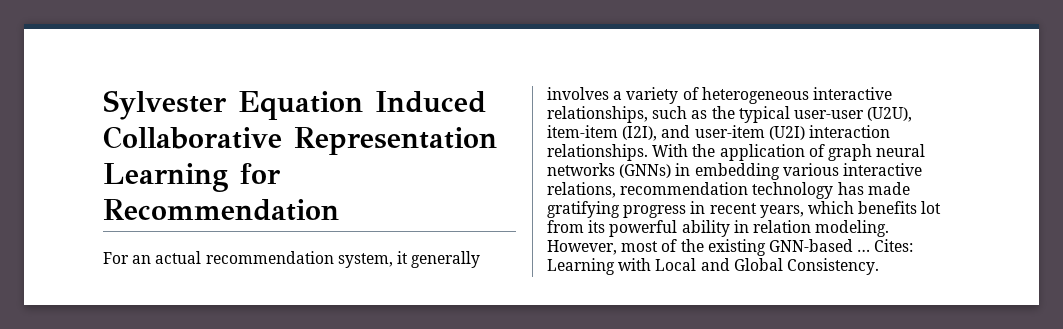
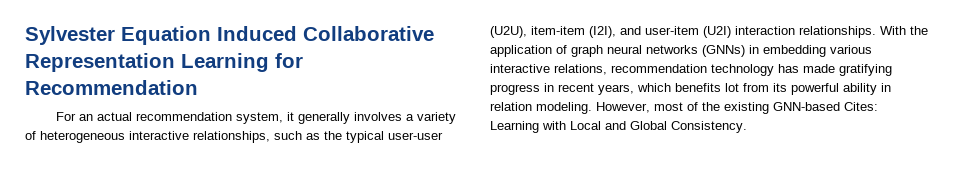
- However, most of the existing GNN-based … Cites: Learning with Local and Global Consistency.
+ However, most of the existing GNN-based Cites: Learning with Local and Global Consistency.

